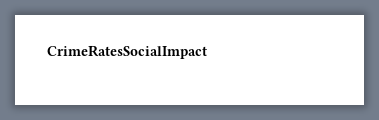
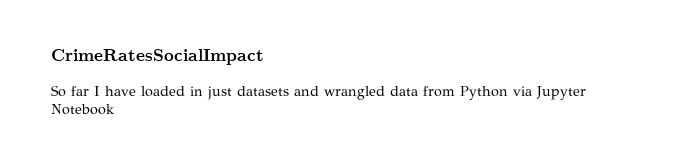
+ So far I have loaded in just datasets and wrangled data from Python via Jupyter Notebook

